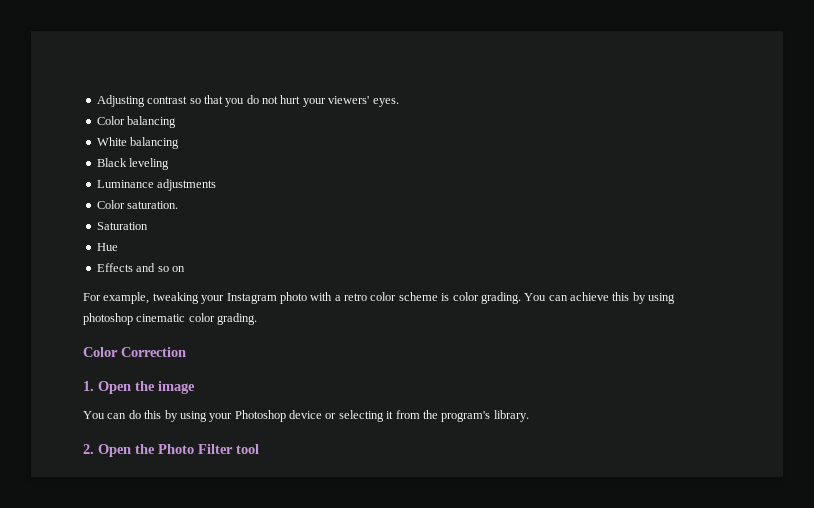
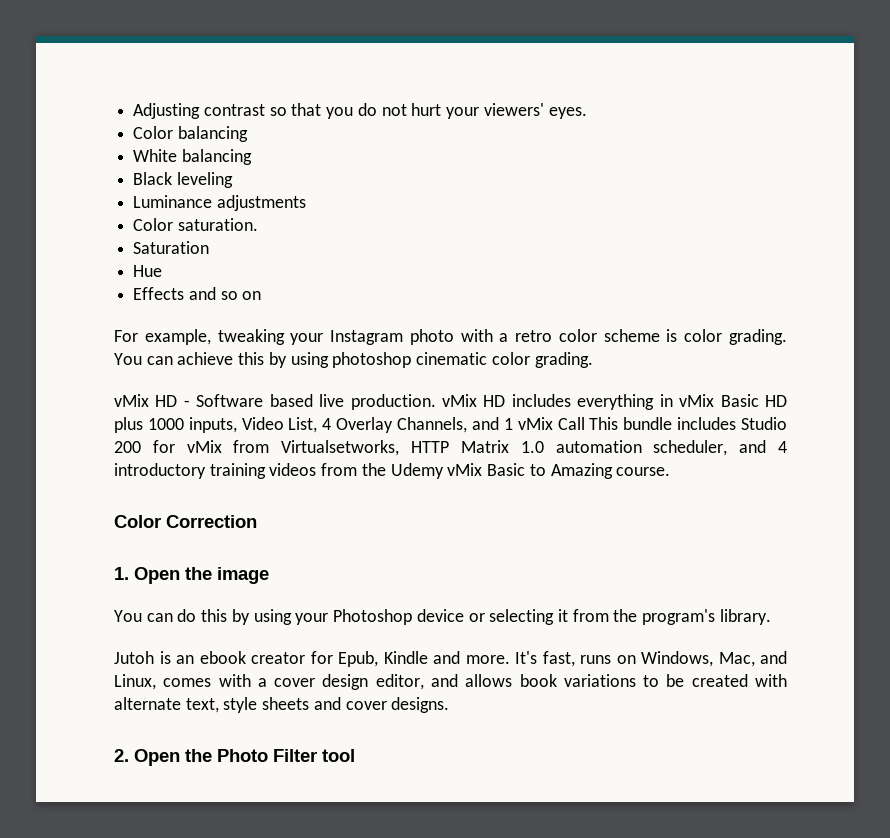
+ vMix HD - Software based live production. vMix HD includes everything in vMix Basic HD plus 1000 inputs, Video List, 4 Overlay Channels, and 1 vMix Call This bundle includes Studio 200 for vMix from Virtualsetworks, HTTP Matrix 1.0 automation scheduler, and 4 introductory training videos from the Udemy vMix Basic to Amazing course.
+ Jutoh is an ebook creator for Epub, Kindle and more. It's fast, runs on Windows, Mac, and Linux, comes with a cover design editor, and allows book variations to be created with alternate text, style sheets and cover designs.

